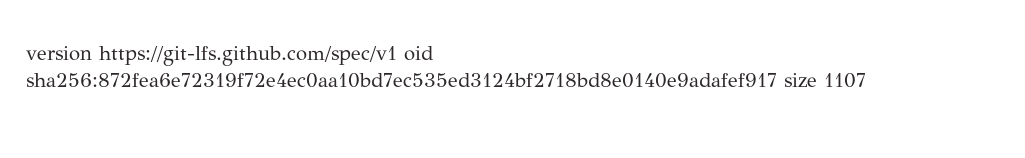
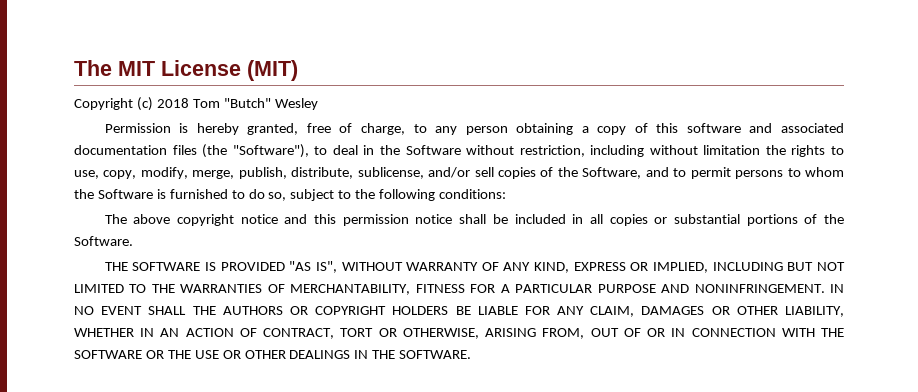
- version https://git-lfs.github.com/spec/v1 oid sha256:872fea6e72319f72e4ec0aa10bd7ec535ed3124bf2718bd8e0140e9adafef917 size 1107
+ The MIT License (MIT)
+ Copyright (c) 2018 Tom "Butch" Wesley
+ Permission is hereby granted, free of charge, to any person obtaining a copy of this software and associated documentation files (the "Software"), to deal in the Software without restriction, including without limitation the rights to use, copy, modify, merge, publish, distribute, sublicense, and/or sell copies of the Software, and to permit persons to whom the Software is furnished to do so, subject to the following conditions:
+ The above copyright notice and this permission notice shall be included in all copies or substantial portions of the Software.
+ THE SOFTWARE IS PROVIDED "AS IS", WITHOUT WARRANTY OF ANY KIND, EXPRESS OR IMPLIED, INCLUDING BUT NOT LIMITED TO THE WARRANTIES OF MERCHANTABILITY, FITNESS FOR A PARTICULAR PURPOSE AND NONINFRINGEMENT. IN NO EVENT SHALL THE AUTHORS OR COPYRIGHT HOLDERS BE LIABLE FOR ANY CLAIM, DAMAGES OR OTHER LIABILITY, WHETHER IN AN ACTION OF CONTRACT, TORT OR OTHERWISE, ARISING FROM, OUT OF OR IN CONNECTION WITH THE SOFTWARE OR THE USE OR OTHER DEALINGS IN THE SOFTWARE.

